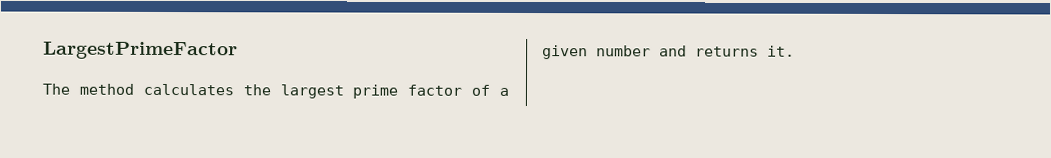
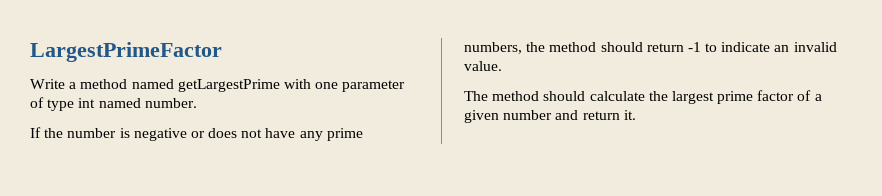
+ Write a method named getLargestPrime with one parameter of type int named number.
+ If the number is negative or does not have any prime numbers, the method should return -1 to indicate an invalid value.
- The method calculates the largest prime factor of a given number and returns it.
+ The method should calculate the largest prime factor of a given number and return it.

